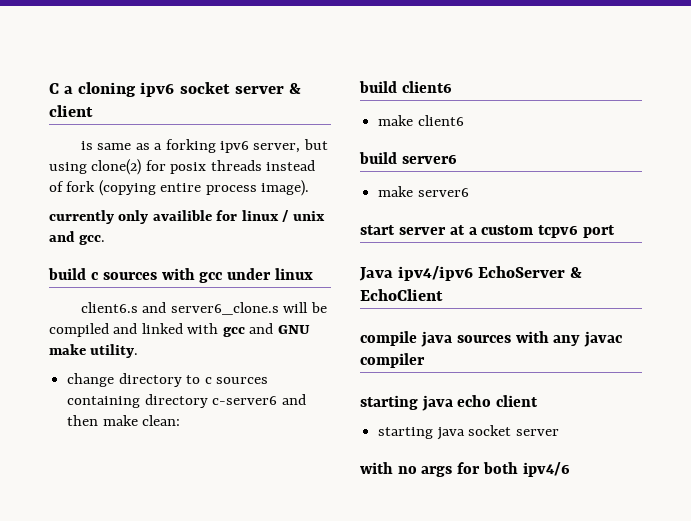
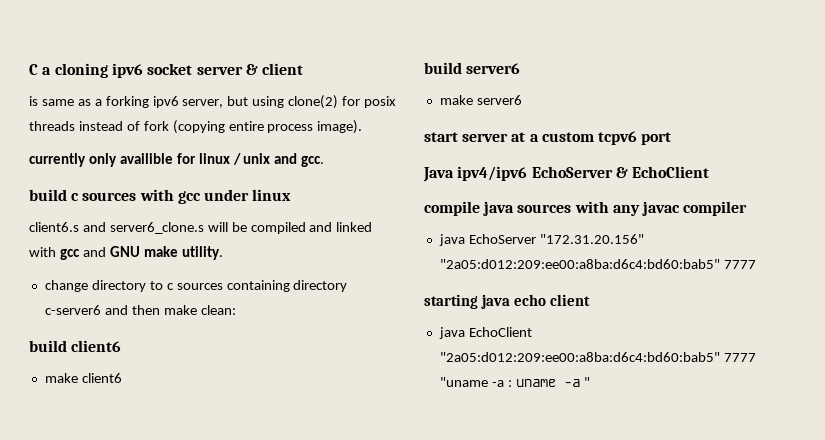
+ java EchoServer "172.31.20.156" "2a05:d012:209:ee00:a8ba:d6c4:bd60:bab5" 7777
- starting java socket server
- with no args for both ipv4/6
+ java EchoClient "2a05:d012:209:ee00:a8ba:d6c4:bd60:bab5" 7777 "uname -a : uname -a "

